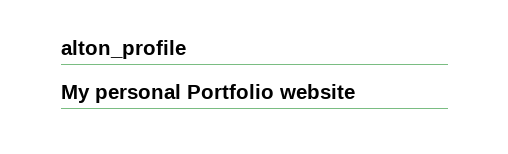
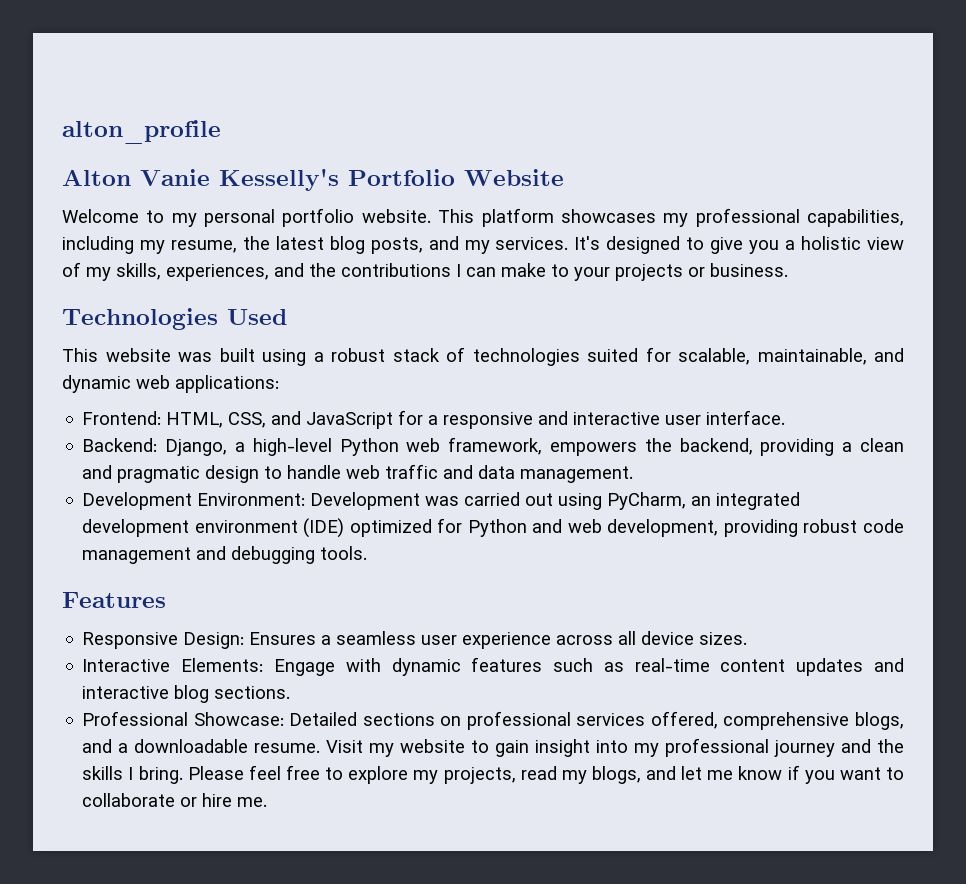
- My personal Portfolio website
+ Alton Vanie Kesselly's Portfolio Website
+ Welcome to my personal portfolio website. This platform showcases my professional capabilities, including my resume, the latest blog posts, and my services. It's designed to give you a holistic view of my skills, experiences, and the contributions I can make to your projects or business.
+ Technologies Used
+ This website was built using a robust stack of technologies suited for scalable, maintainable, and dynamic web applications:
+ Frontend: HTML, CSS, and JavaScript for a responsive and interactive user interface.
+ Backend: Django, a high-level Python web framework, empowers the backend, providing a clean and pragmatic design to handle web traffic and data management.
+ Development Environment: Development was carried out using PyCharm, an integrated development environment (IDE) optimized for Python and web development, providing robust code management and debugging tools.
+ Features
+ Responsive Design: Ensures a seamless user experience across all device sizes.
+ Interactive Elements: Engage with dynamic features such as real-time content updates and interactive blog sections.
+ Professional Showcase: Detailed sections on professional services offered, comprehensive blogs, and a downloadable resume. Visit my website to gain insight into my professional journey and the skills I bring. Please feel free to explore my projects, read my blogs, and let me know if you want to collaborate or hire me.

